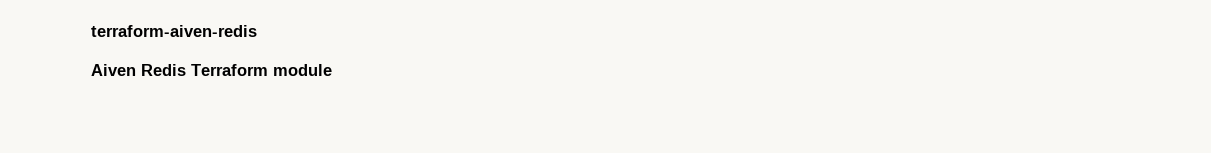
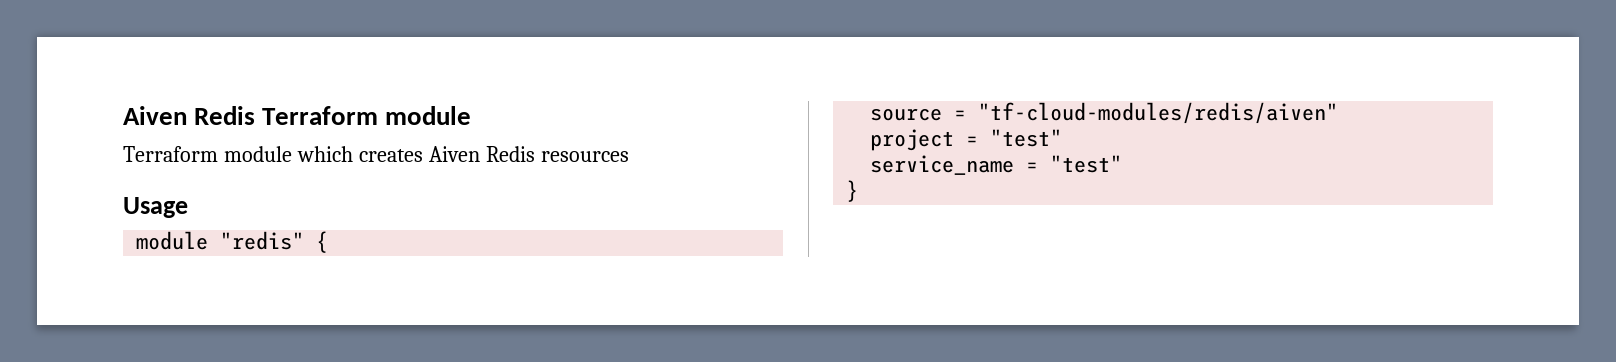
- terraform-aiven-redis
+ Terraform module which creates Aiven Redis resources
+ Usage
+ module "redis" {
+ source = "tf-cloud-modules/redis/aiven"
+ project = "test"
+ service_name = "test"
+ }

